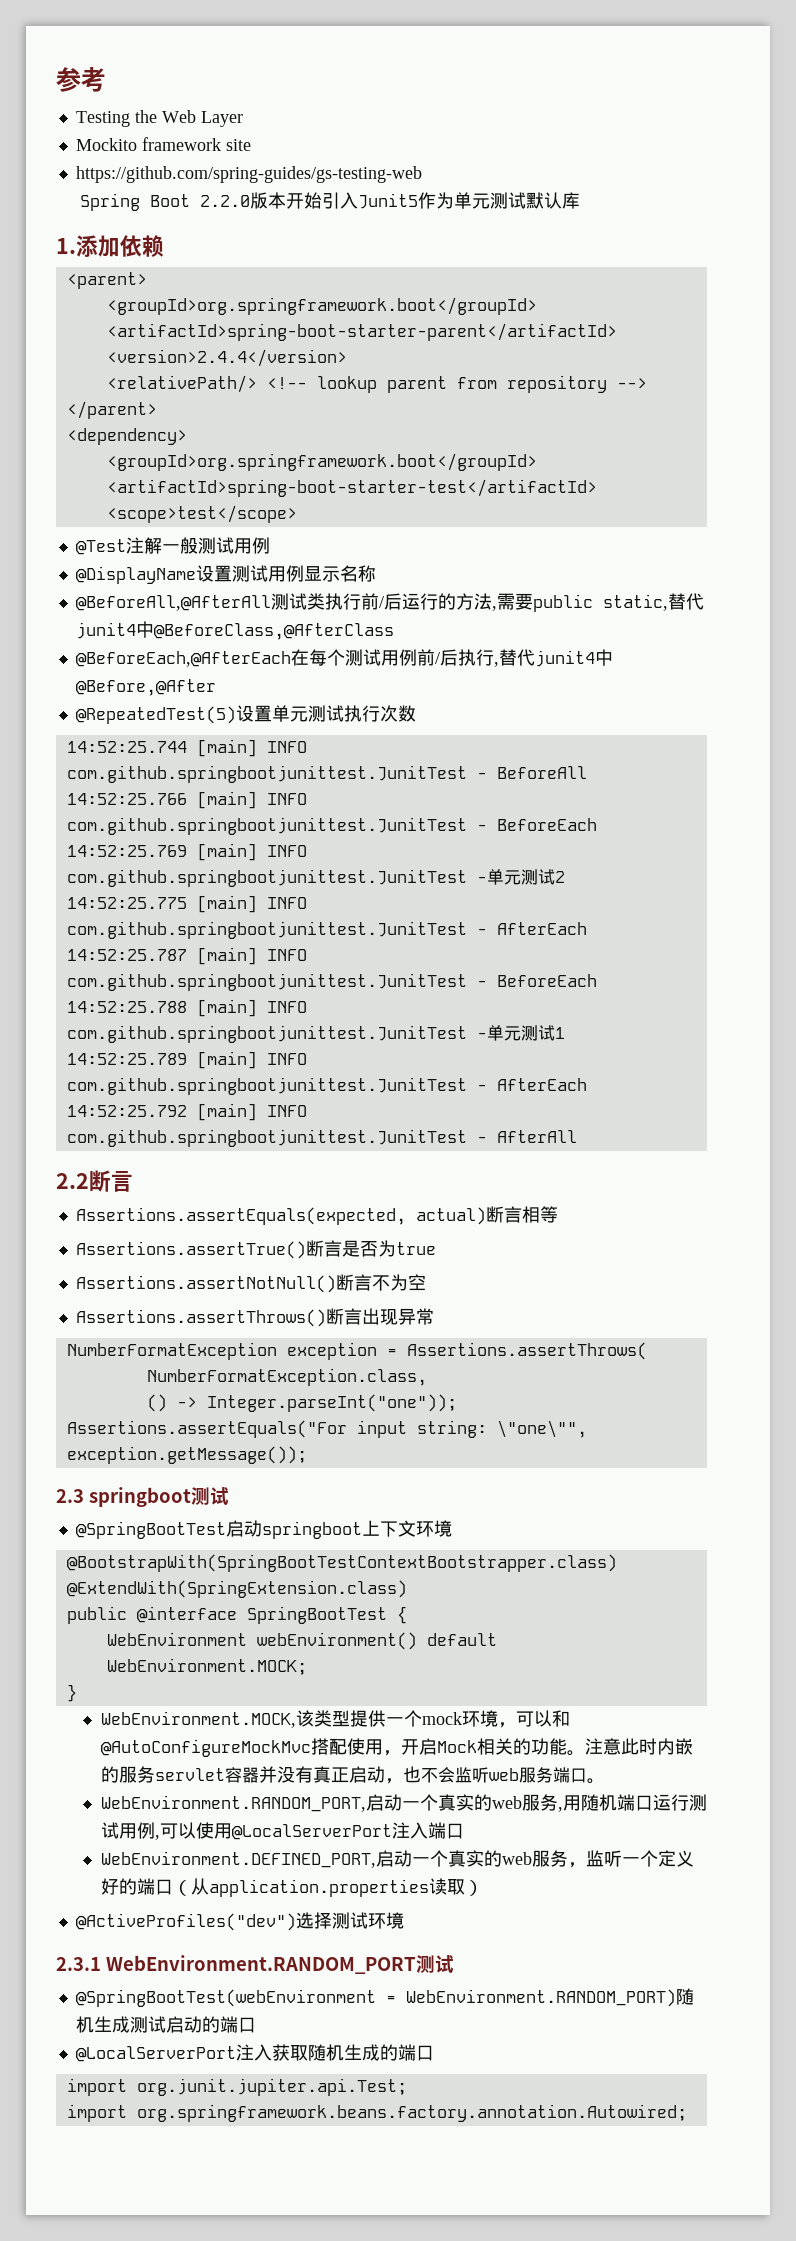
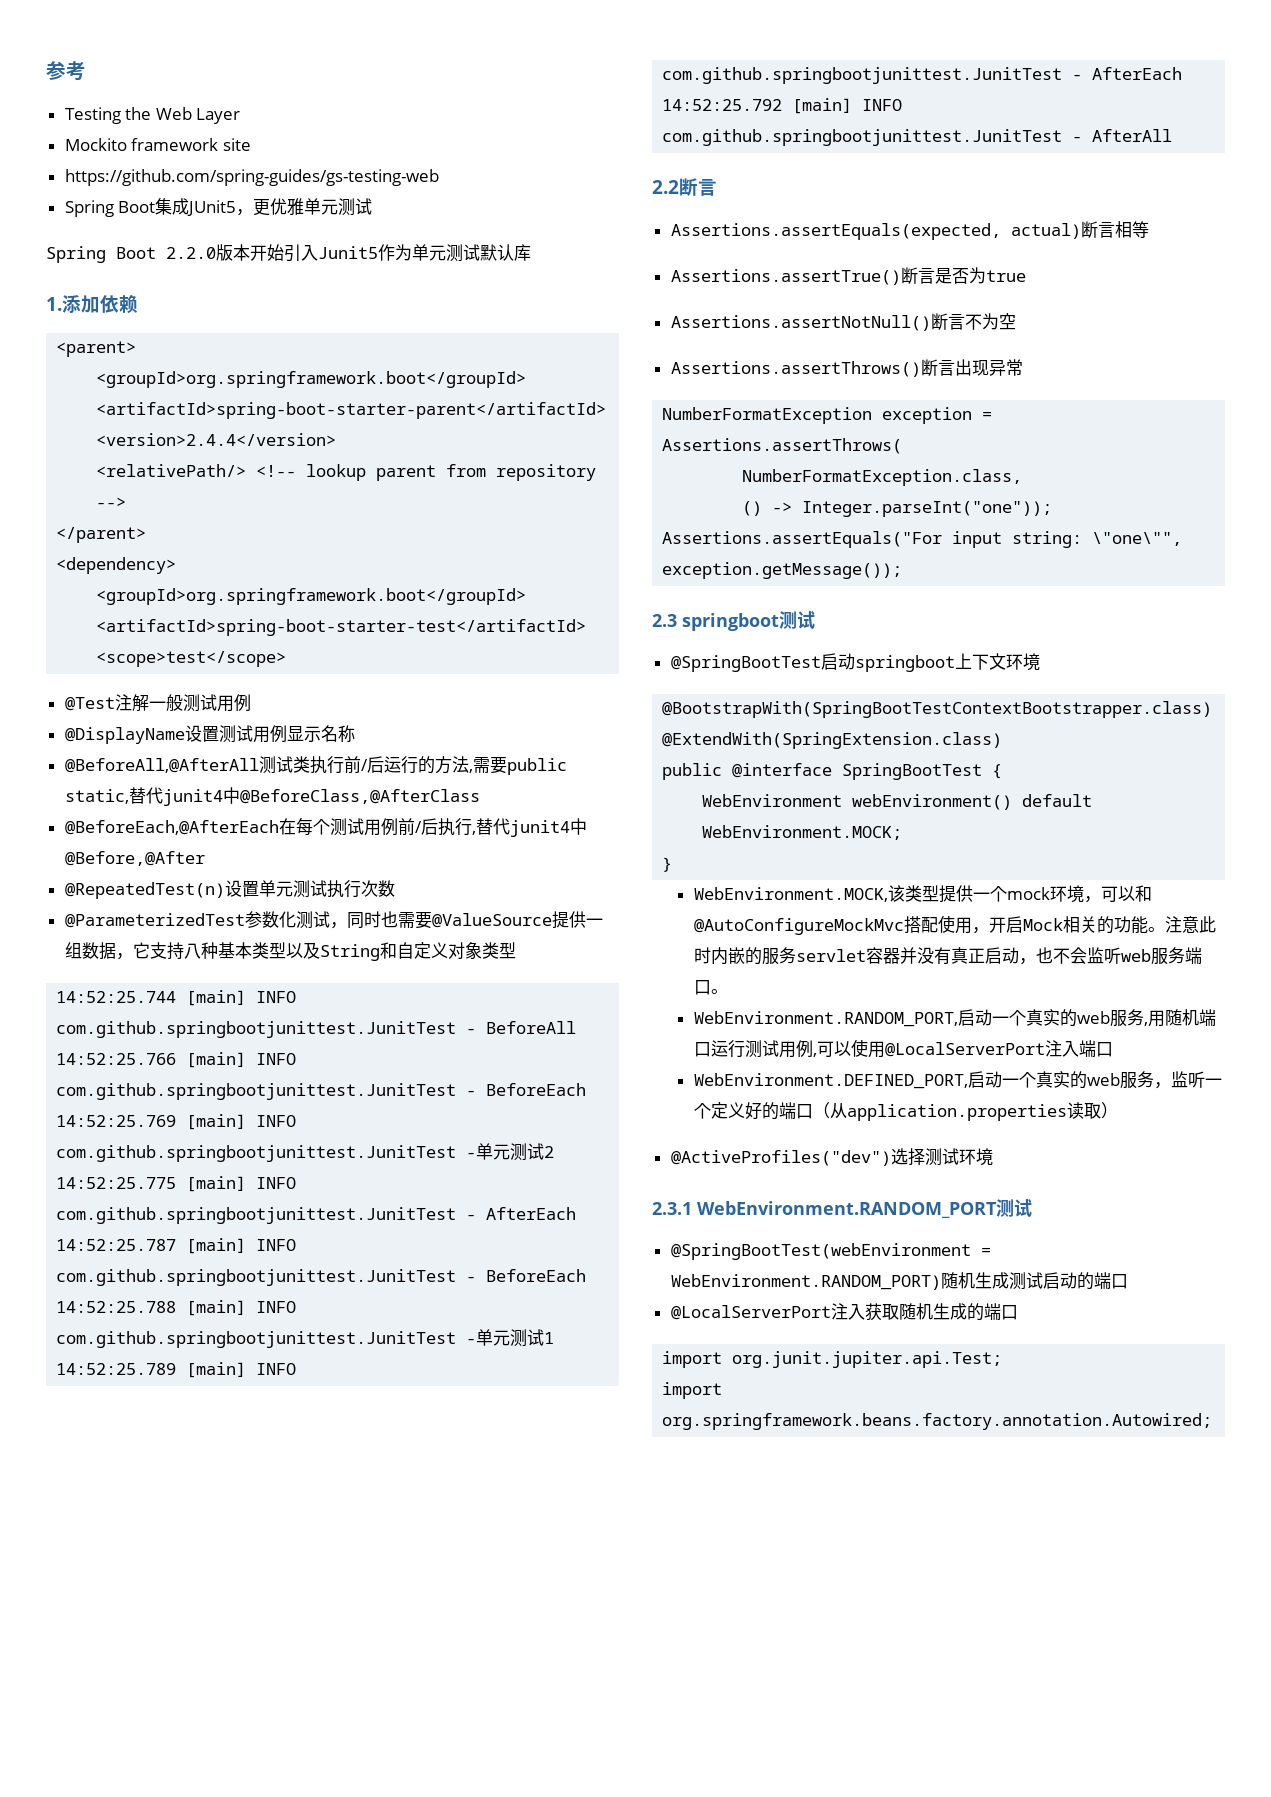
+ Spring Boot集成JUnit5，更优雅单元测试
- @RepeatedTest(5)设置单元测试执行次数
+ @RepeatedTest(n)设置单元测试执行次数
+ @ParameterizedTest参数化测试，同时也需要@ValueSource提供一组数据，它支持八种基本类型以及String和自定义对象类型

